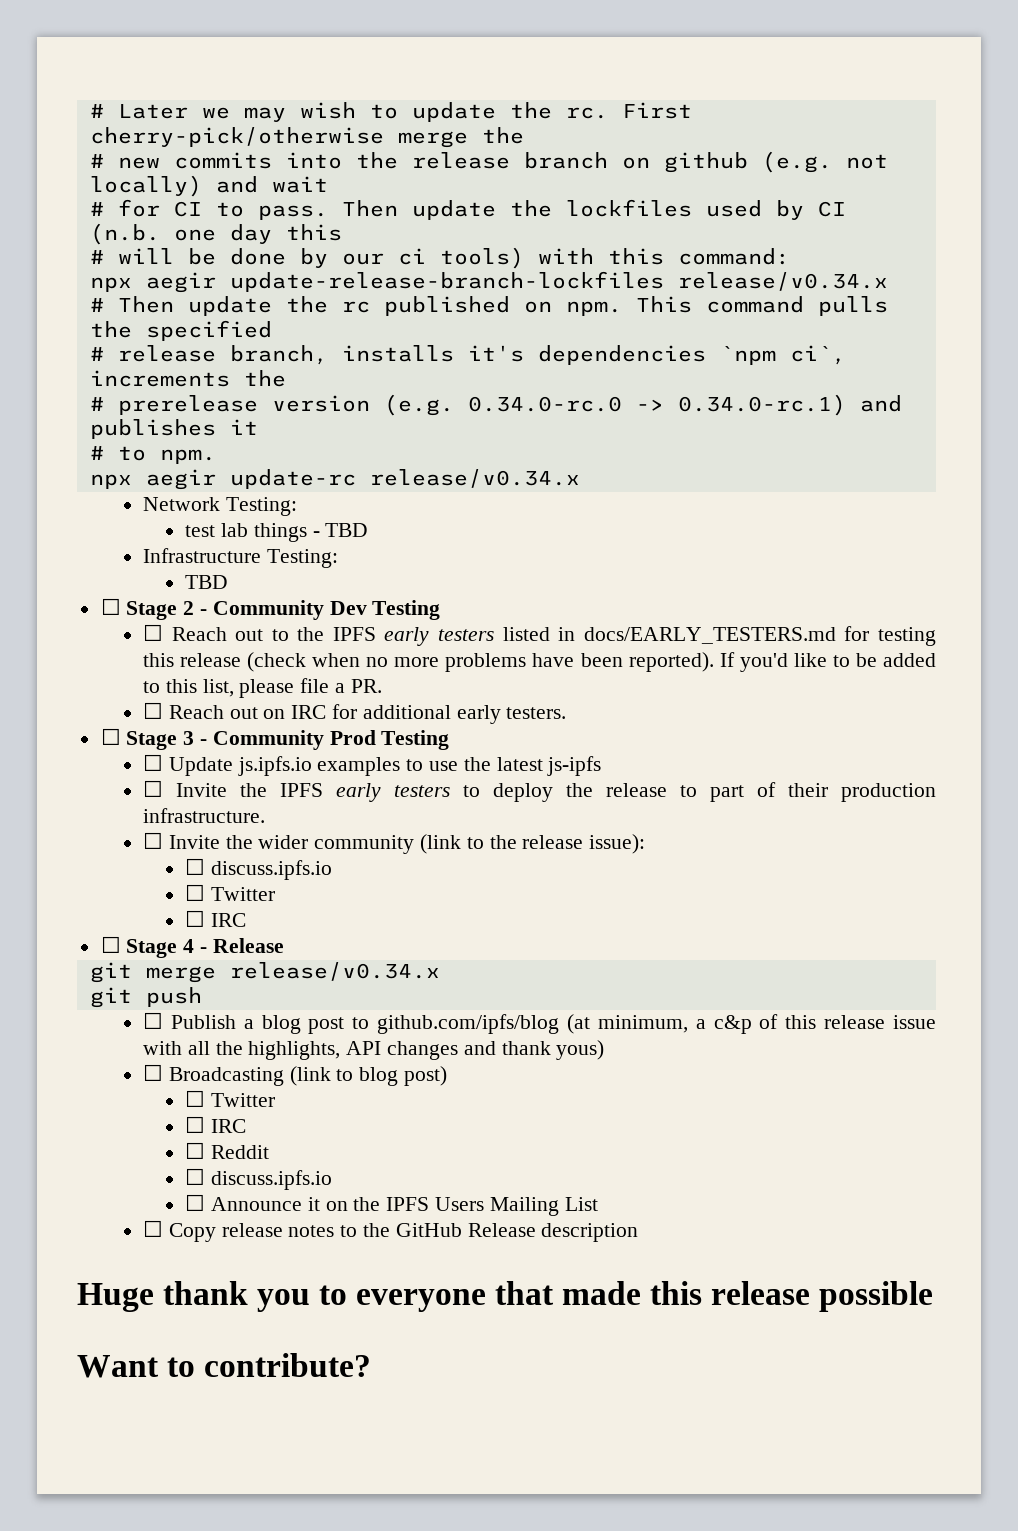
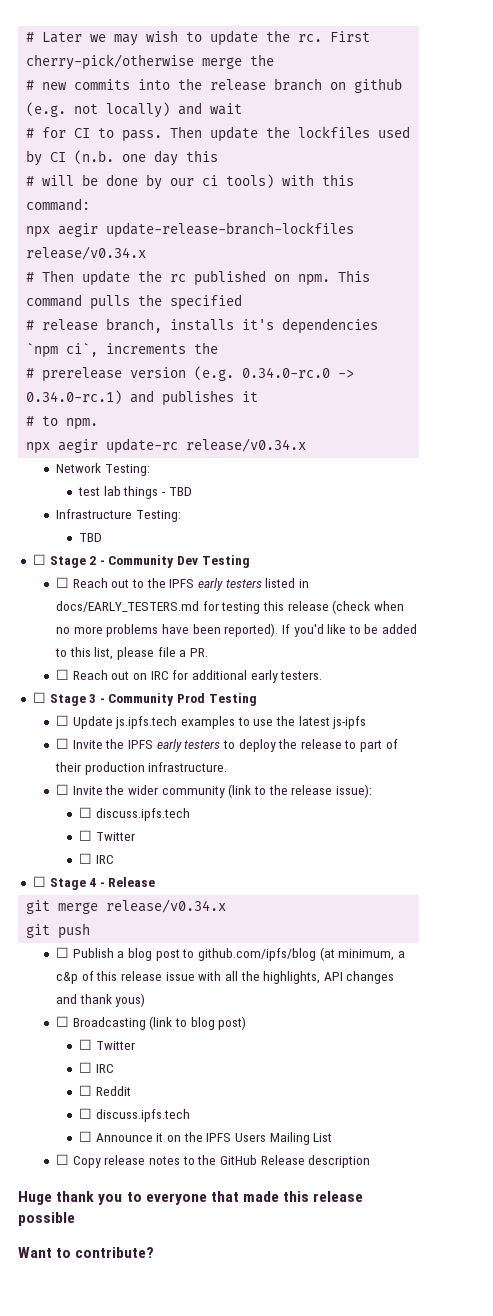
- ☐ Update js.ipfs.io examples to use the latest js-ipfs
+ ☐ Update js.ipfs.tech examples to use the latest js-ipfs
  ☐ Invite the wider community (link to the release issue):
- ☐ discuss.ipfs.io
+ ☐ discuss.ipfs.tech
  ☐ Reddit
- ☐ discuss.ipfs.io
+ ☐ discuss.ipfs.tech

